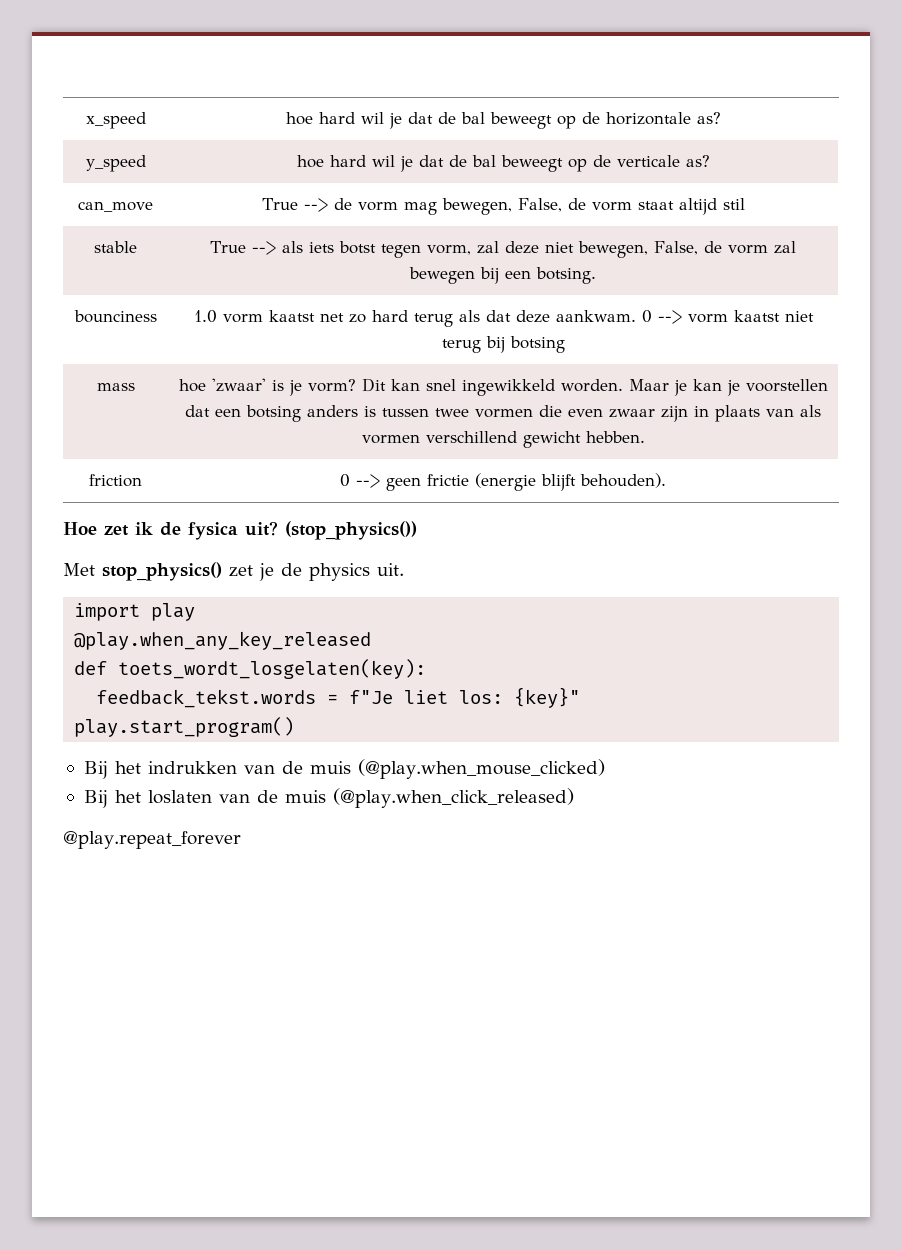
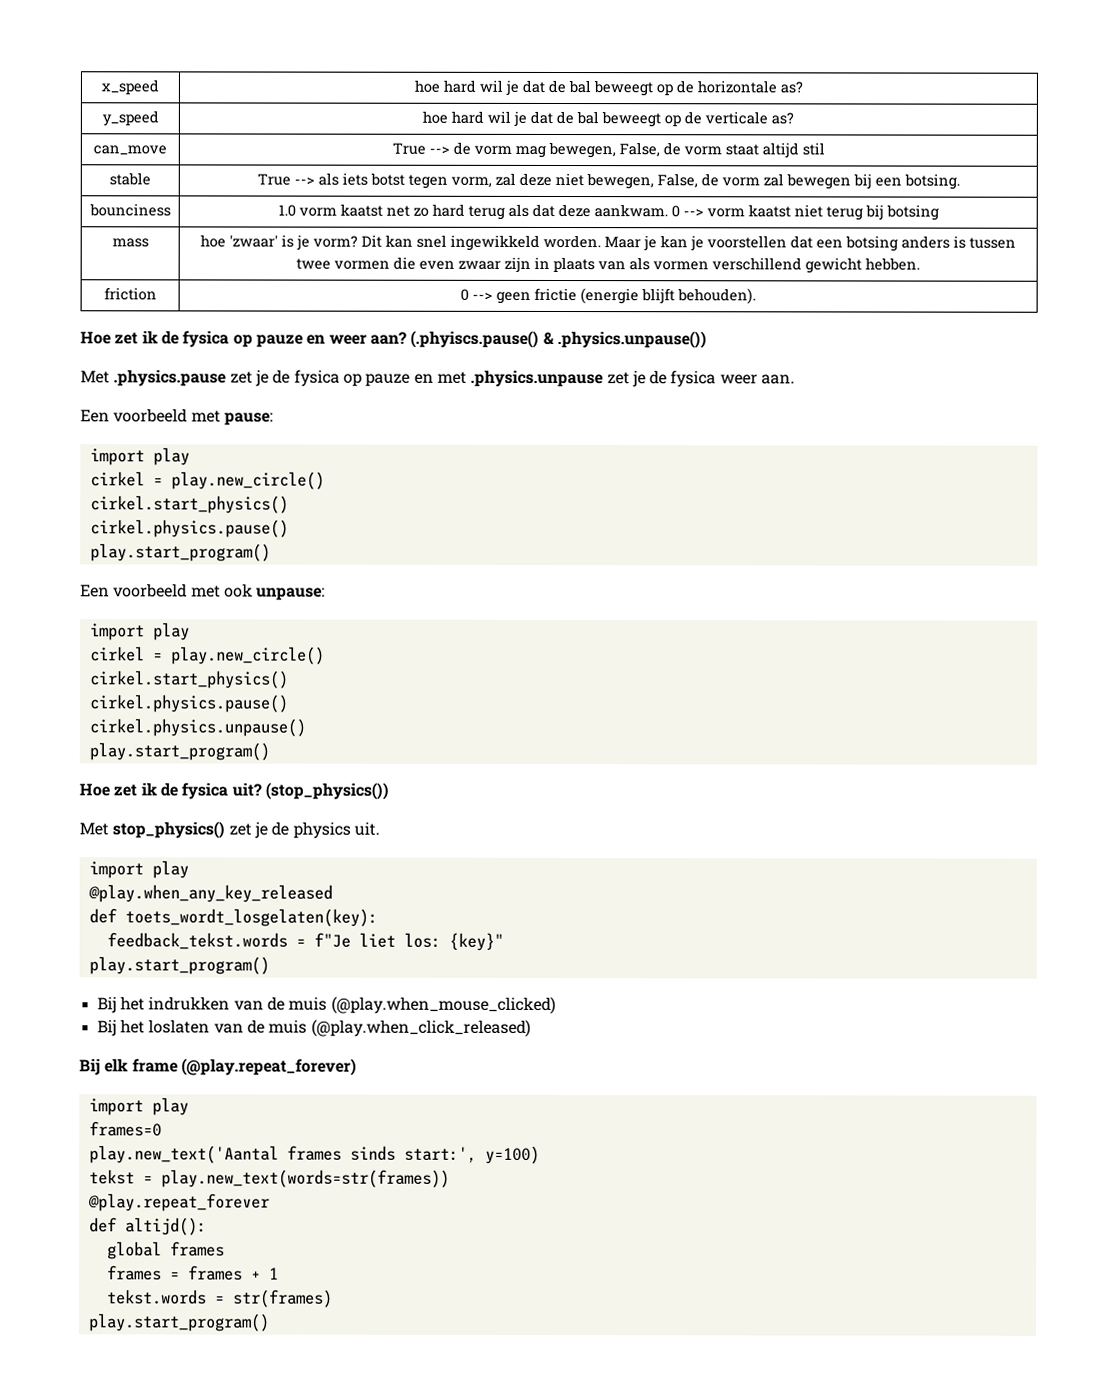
+ Hoe zet ik de fysica op pauze en weer aan? (.phyiscs.pause() & .physics.unpause())
+ Met .physics.pause zet je de fysica op pauze en met .physics.unpause zet je de fysica weer aan.
+ Een voorbeeld met pause:
+ import play
+ cirkel = play.new_circle()
+ cirkel.start_physics()
+ cirkel.physics.pause()
+ play.start_program()
+ Een voorbeeld met ook unpause:
+ import play
+ cirkel = play.new_circle()
+ cirkel.start_physics()
+ cirkel.physics.pause()
+ cirkel.physics.unpause()
+ play.start_program()
+ Bij elk frame (@play.repeat_forever)
+ import play
+ frames=0
+ play.new_text('Aantal frames sinds start:', y=100)
+ tekst = play.new_text(words=str(frames))
  @play.repeat_forever
+ def altijd():
+ global frames
+ frames = frames + 1
+ tekst.words = str(frames)
+ play.start_program()

